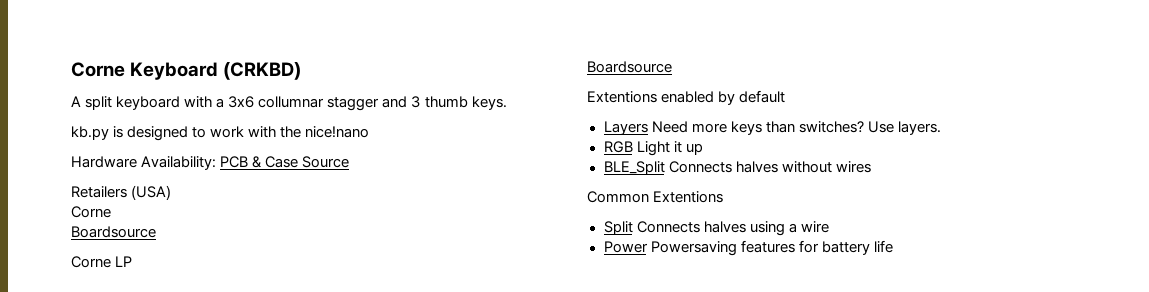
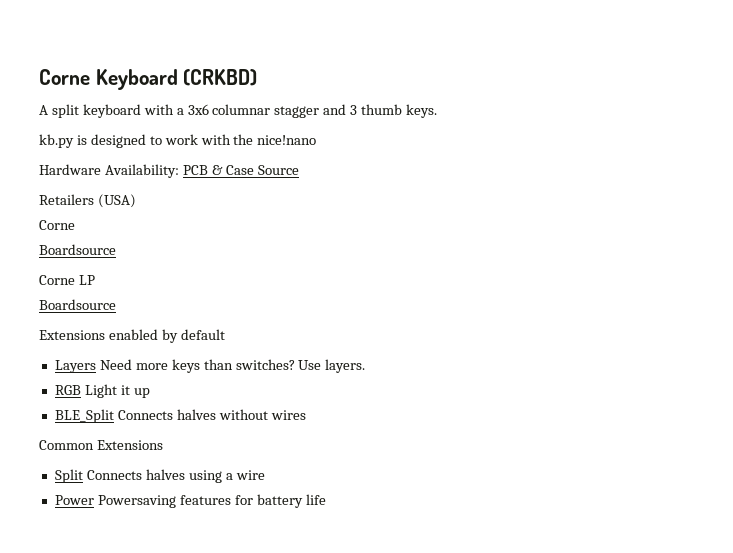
- A split keyboard with a 3x6 collumnar stagger and 3 thumb keys.
+ A split keyboard with a 3x6 columnar stagger and 3 thumb keys.
- Extentions enabled by default
+ Extensions enabled by default
- Common Extentions
+ Common Extensions

